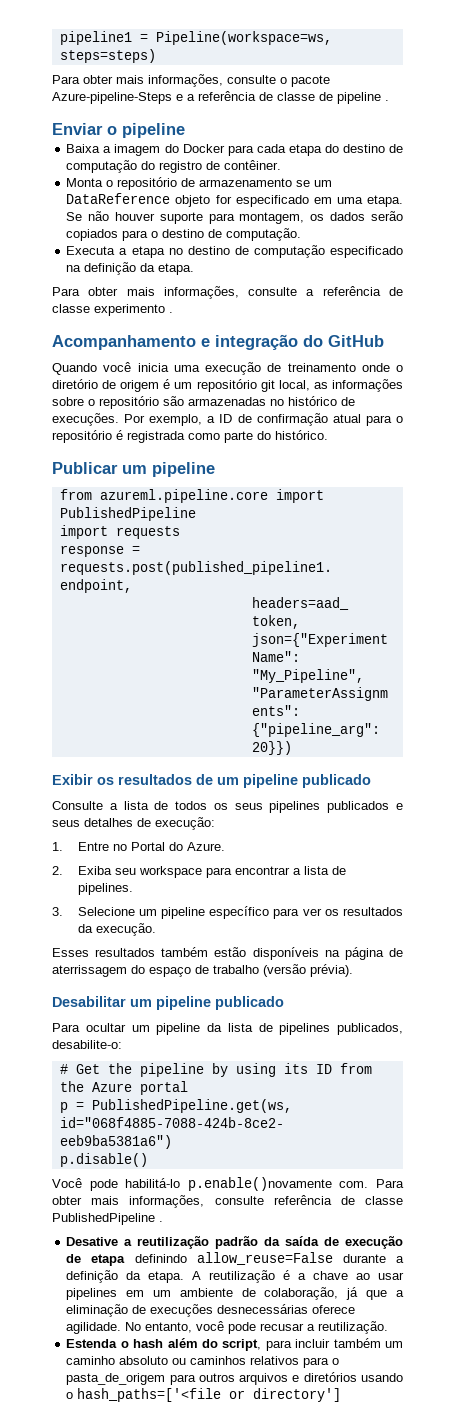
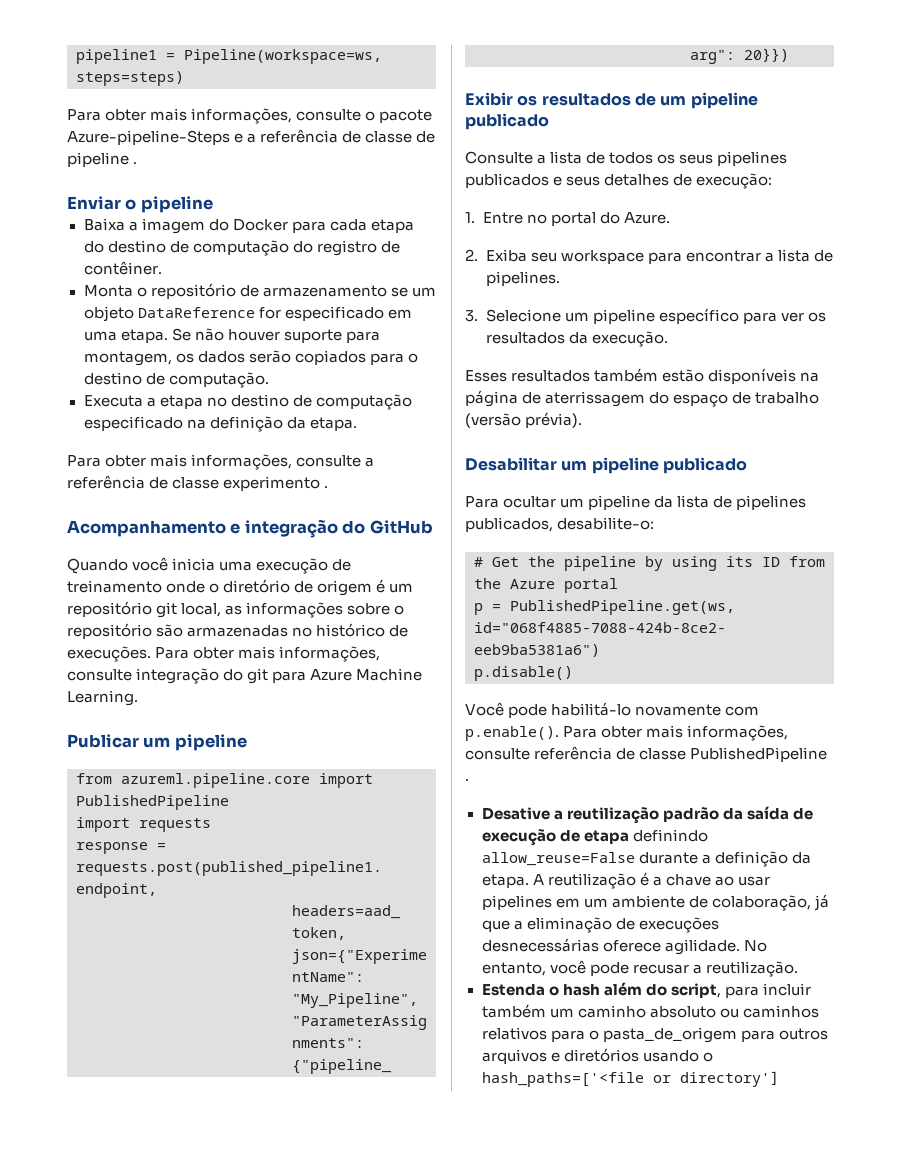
- Monta o repositório de armazenamento se um DataReference objeto for especificado em uma etapa.
+ Monta o repositório de armazenamento se um objeto DataReference for especificado em uma etapa.
- Por exemplo, a ID de confirmação atual para o repositório é registrada como parte do histórico.
+ Para obter mais informações, consulte integração do git para Azure Machine Learning.
- 1. Entre no Portal do Azure.
+ 1. Entre no portal do Azure.
- Você pode habilitá-lo p.enable()novamente com. Para obter mais informações, consulte referência de classe PublishedPipeline .
+ Você pode habilitá-lo novamente com p.enable(). Para obter mais informações, consulte referência de classe PublishedPipeline .

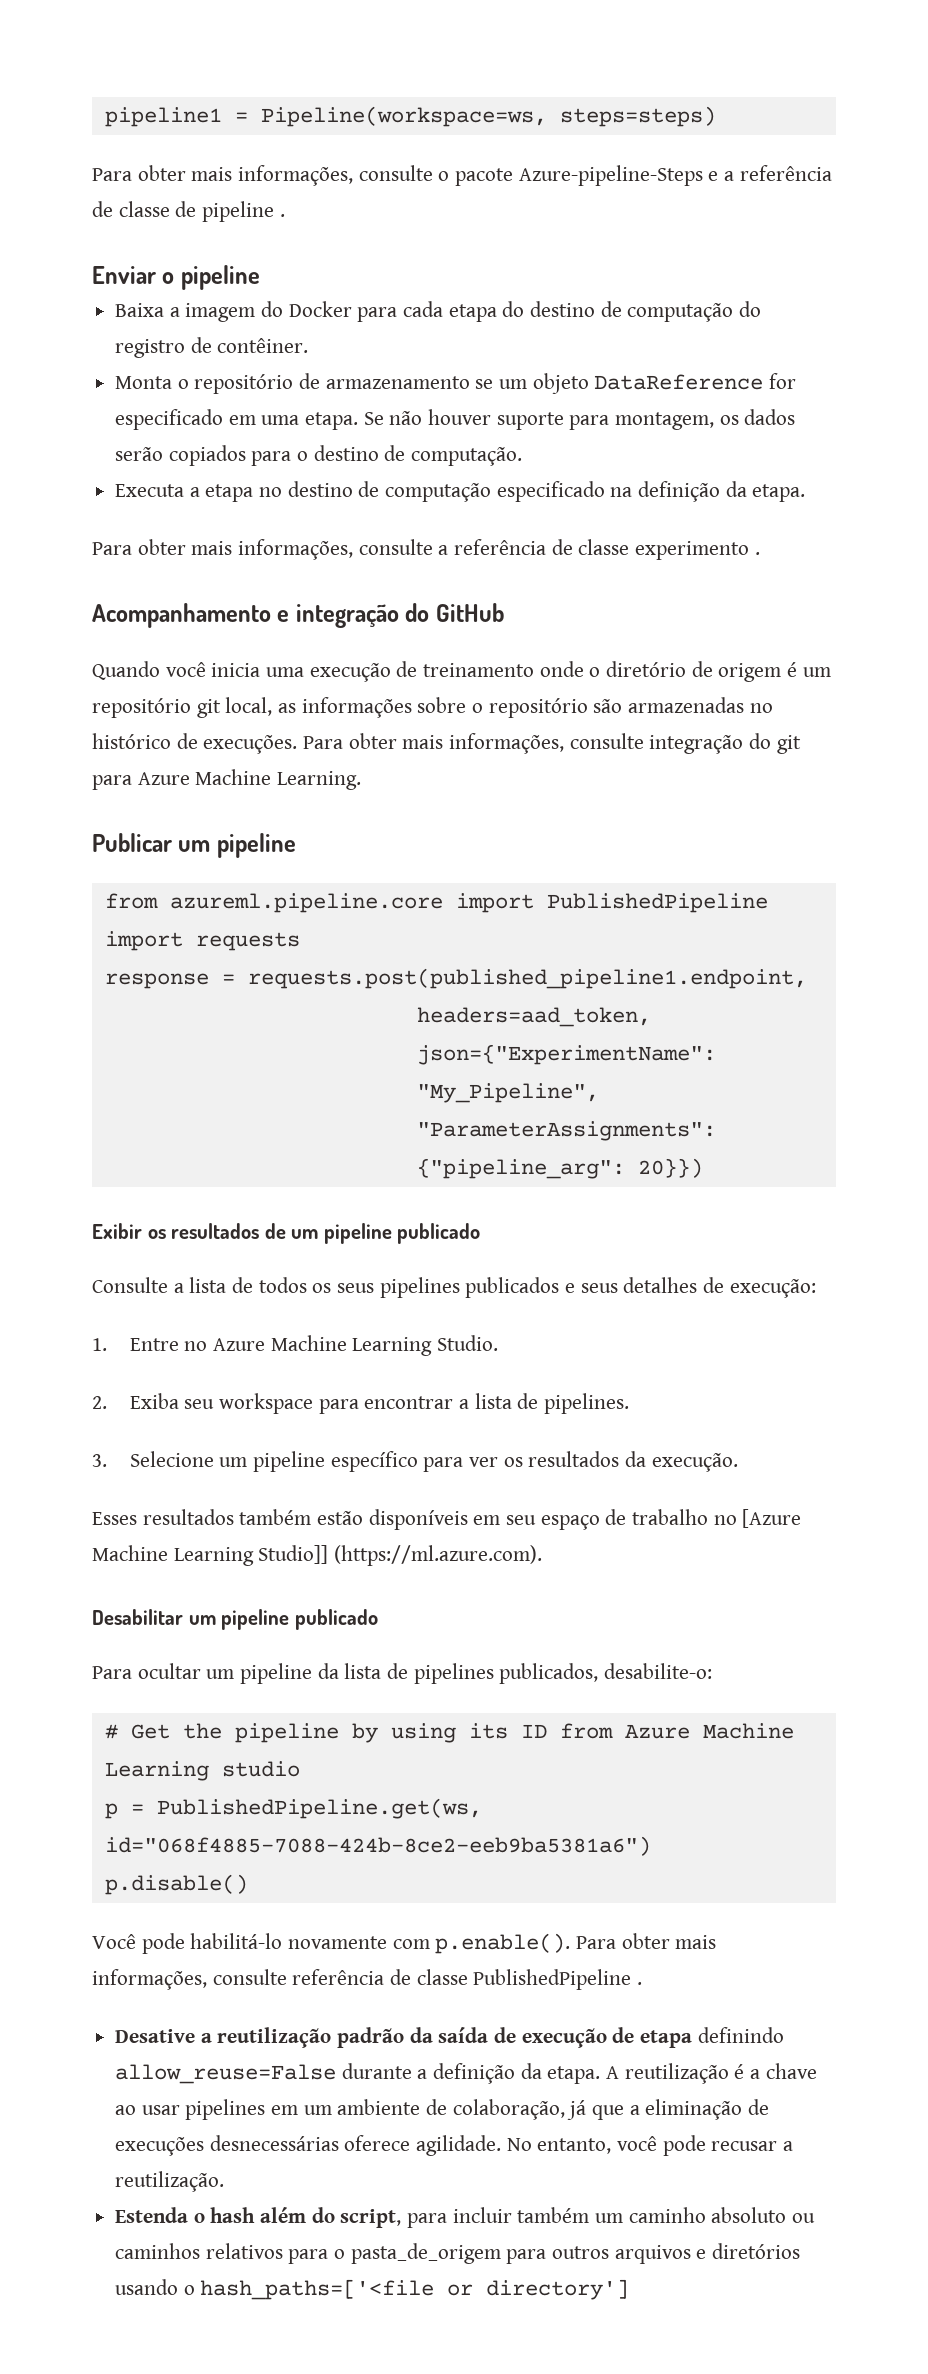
- 1. Entre no portal do Azure.
+ 1. Entre no Azure Machine Learning Studio.
- Esses resultados também estão disponíveis na página de aterrissagem do espaço de trabalho (versão prévia).
+ Esses resultados também estão disponíveis em seu espaço de trabalho no [Azure Machine Learning Studio]] (https://ml.azure.com).
- # Get the pipeline by using its ID from the Azure portal
+ # Get the pipeline by using its ID from Azure Machine Learning studio

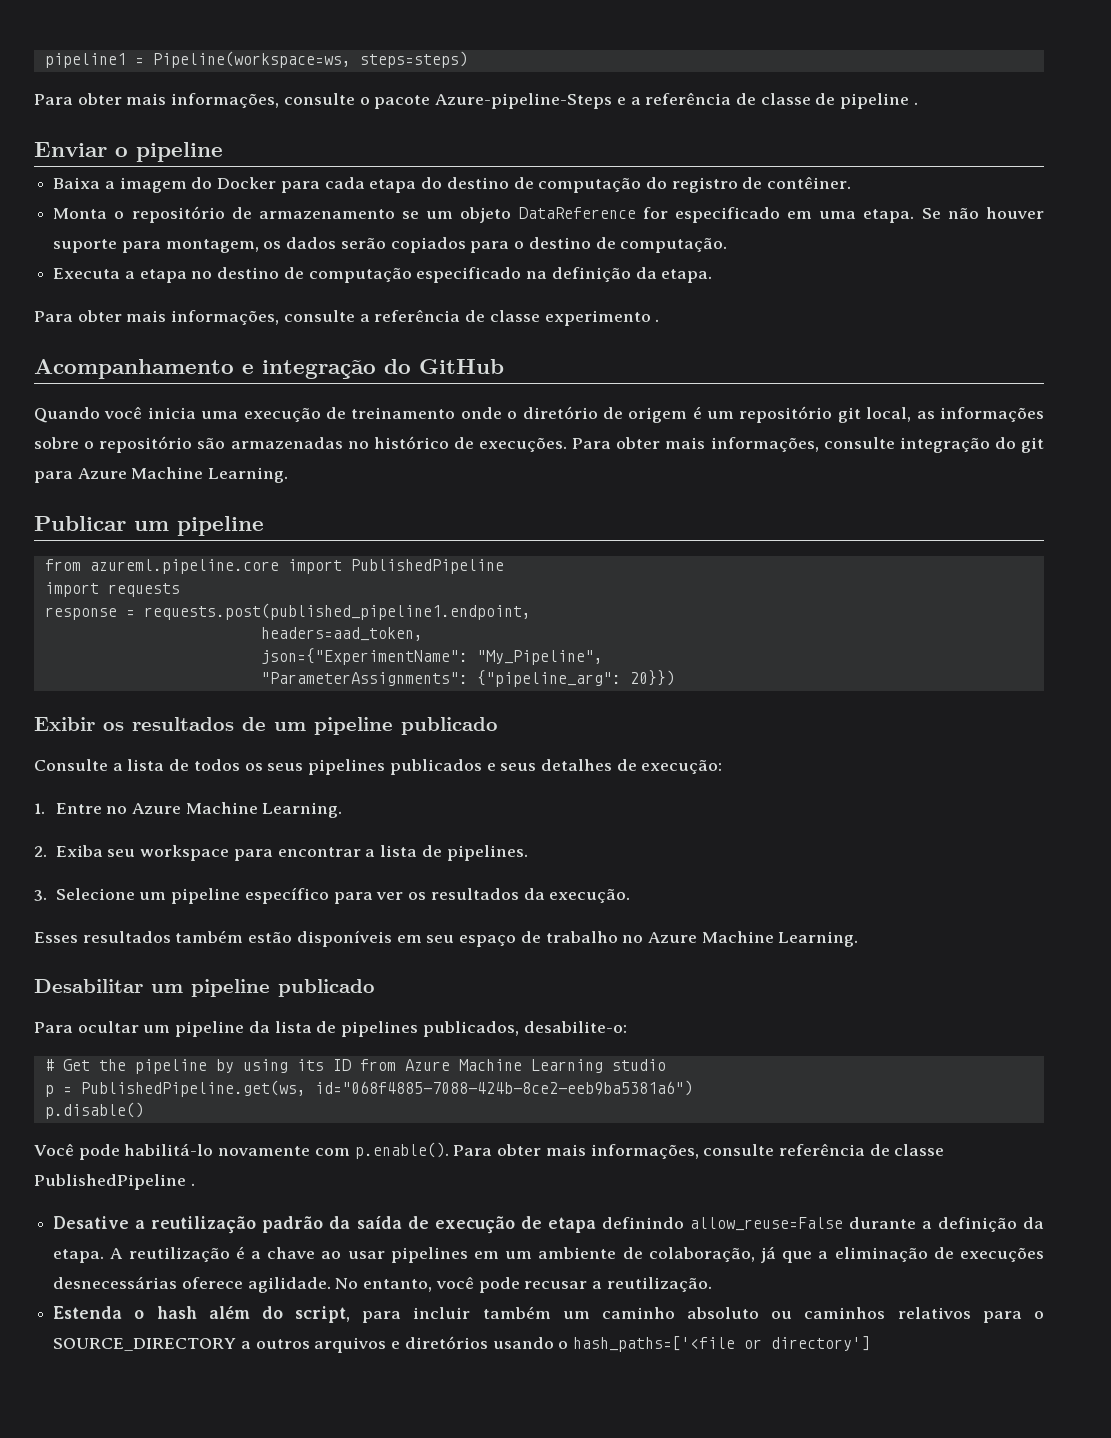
- 1. Entre no Azure Machine Learning Studio.
+ 1. Entre no Azure Machine Learning.
- Esses resultados também estão disponíveis em seu espaço de trabalho no [Azure Machine Learning Studio]] (https://ml.azure.com).
+ Esses resultados também estão disponíveis em seu espaço de trabalho no Azure Machine Learning.
- Estenda o hash além do script, para incluir também um caminho absoluto ou caminhos relativos para o pasta_de_origem para outros arquivos e diretórios usando o hash_paths=['<file or directory']
+ Estenda o hash além do script, para incluir também um caminho absoluto ou caminhos relativos para o SOURCE_DIRECTORY a outros arquivos e diretórios usando o hash_paths=['<file or directory']

